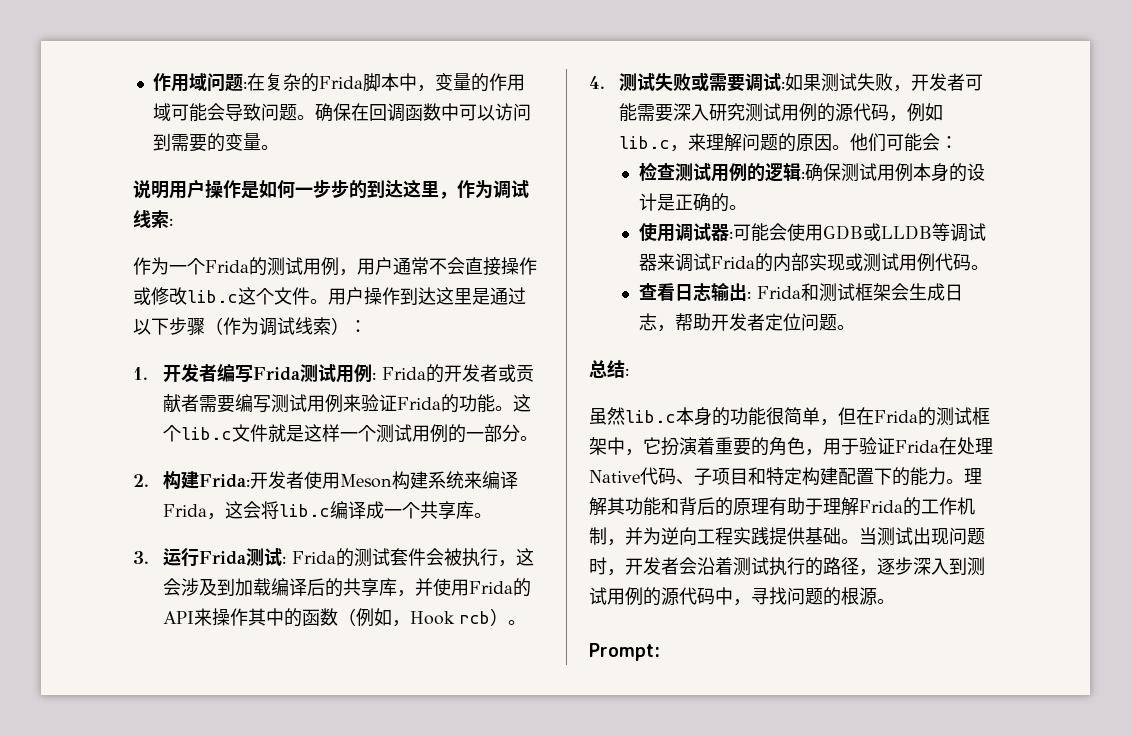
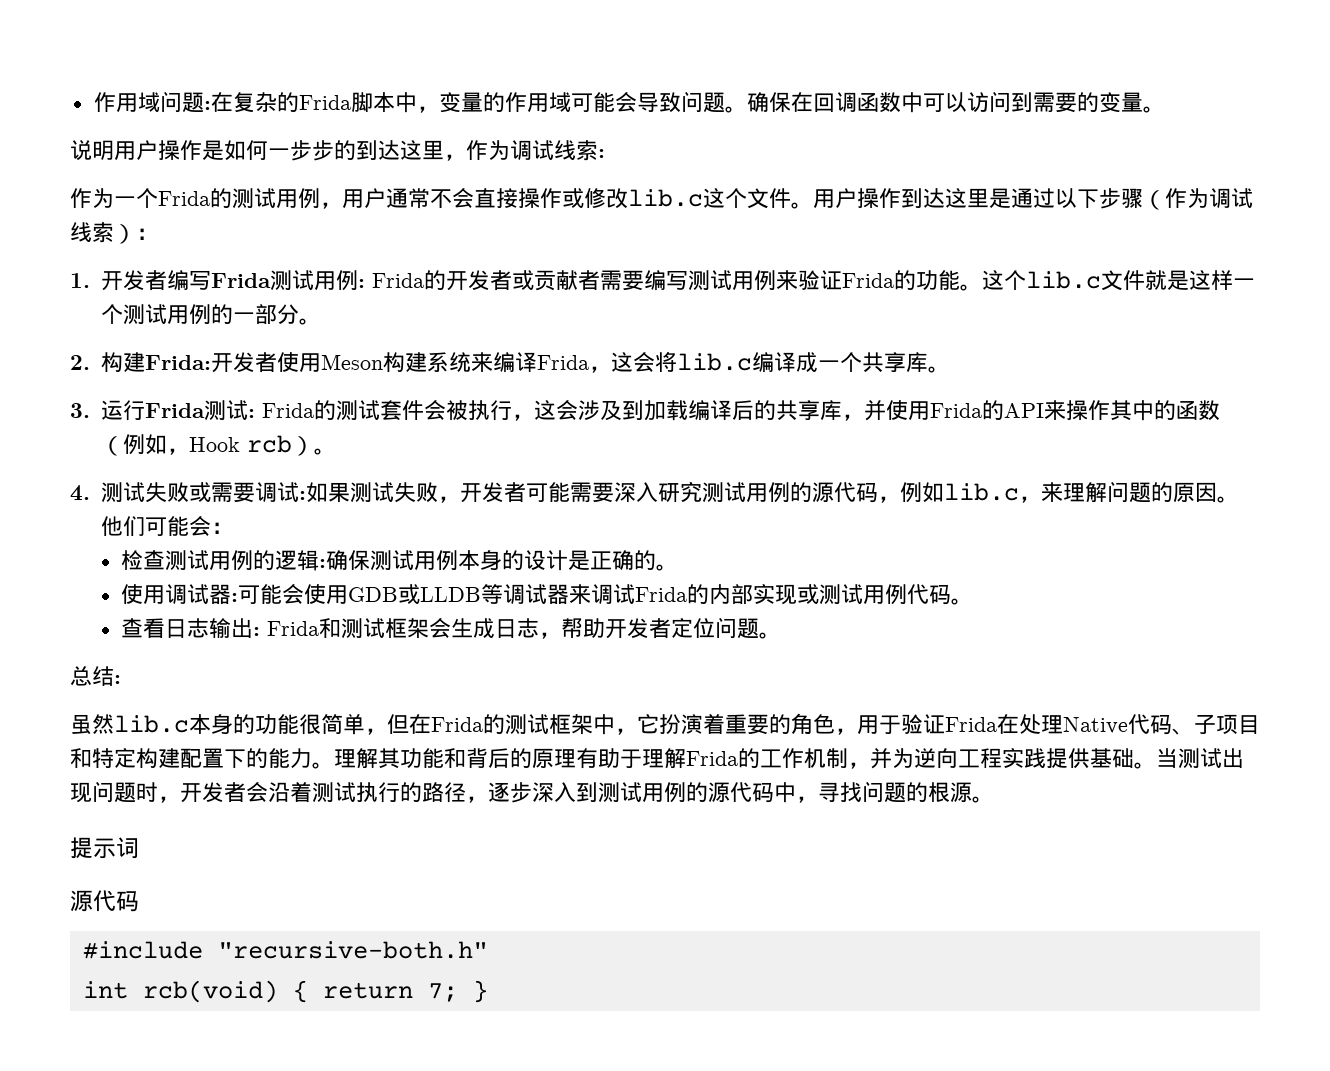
- Prompt:
+ 提示词
+ 源代码
+ #include "recursive-both.h"
+ int rcb(void) { return 7; }

